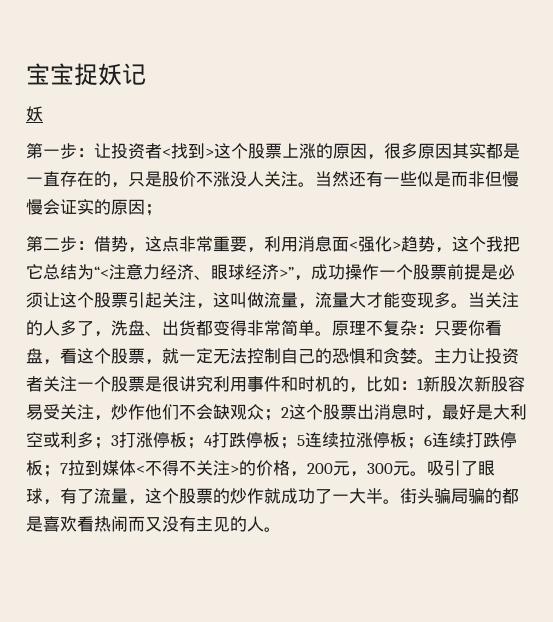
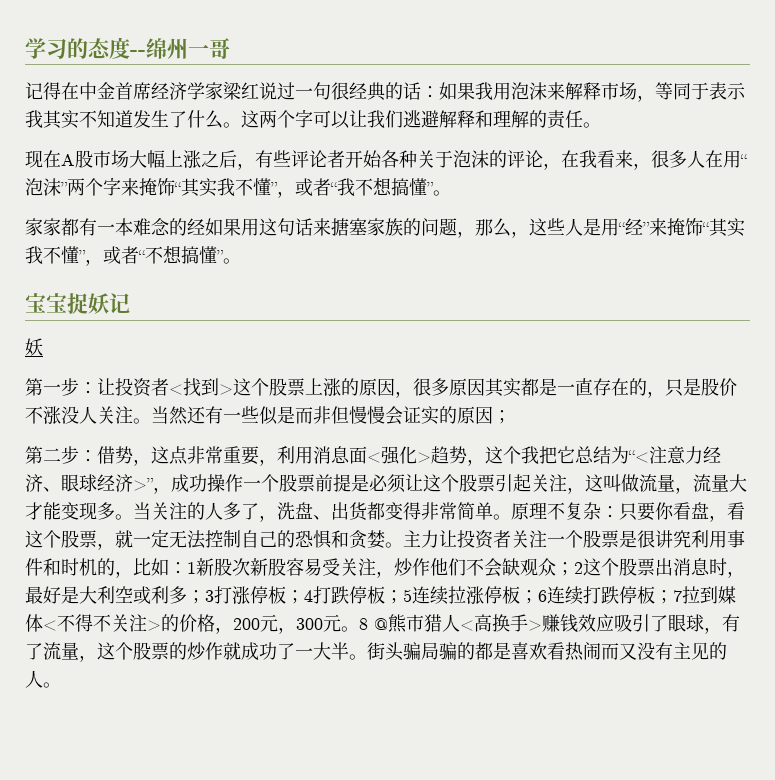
+ 学习的态度--绵州一哥
+ 记得在中金首席经济学家梁红说过一句很经典的话：如果我用泡沫来解释市场，等同于表示我其实不知道发生了什么。这两个字可以让我们逃避解释和理解的责任。
+ 现在A股市场大幅上涨之后，有些评论者开始各种关于泡沫的评论，在我看来，很多人在用“泡沫”两个字来掩饰“其实我不懂”，或者“我不想搞懂”。
+ 家家都有一本难念的经如果用这句话来搪塞家族的问题，那么，这些人是用“经”来掩饰“其实我不懂”，或者“不想搞懂”。
- 吸引了眼球，有了流量，这个股票的炒作就成功了一大半。
+ 8 @熊市猎人<高换手>赚钱效应吸引了眼球，有了流量，这个股票的炒作就成功了一大半。

